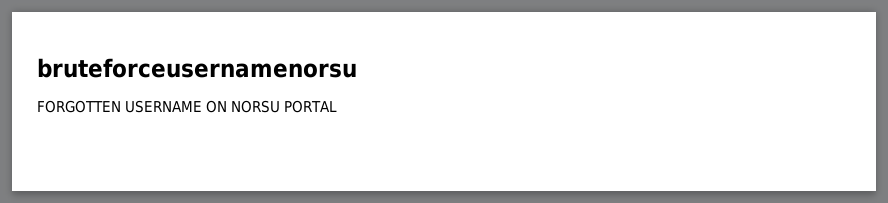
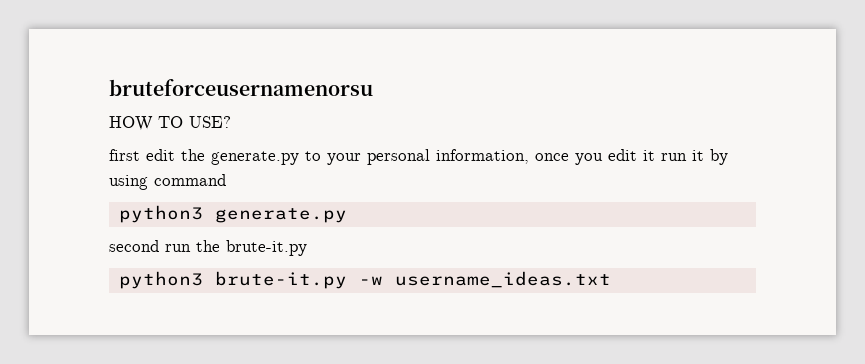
- FORGOTTEN USERNAME ON NORSU PORTAL
+ HOW TO USE?
+ first edit the generate.py to your personal information, once you edit it run it by using command
+ python3 generate.py
+ second run the brute-it.py
+ python3 brute-it.py -w username_ideas.txt

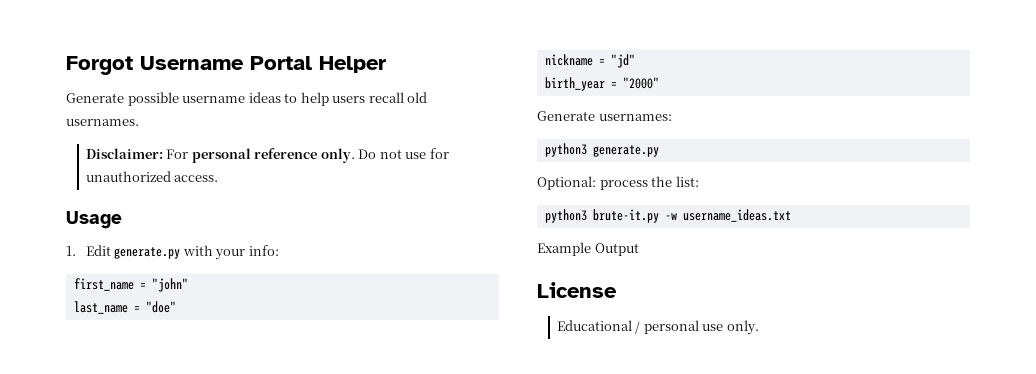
- bruteforceusernamenorsu
- HOW TO USE?
- first edit the generate.py to your personal information, once you edit it run it by using command
+ Forgot Username Portal Helper
+ Generate possible username ideas to help users recall old usernames.
+ Disclaimer: For personal reference only. Do not use for unauthorized access.
+ Usage
+ 1. Edit generate.py with your info:
+ first_name = "john"
+ last_name = "doe"
+ nickname = "jd"
+ birth_year = "2000"
+ Generate usernames:
  python3 generate.py
- second run the brute-it.py
+ Optional: process the list:
  python3 brute-it.py -w username_ideas.txt
+ Example Output
+ License
+ Educational / personal use only.

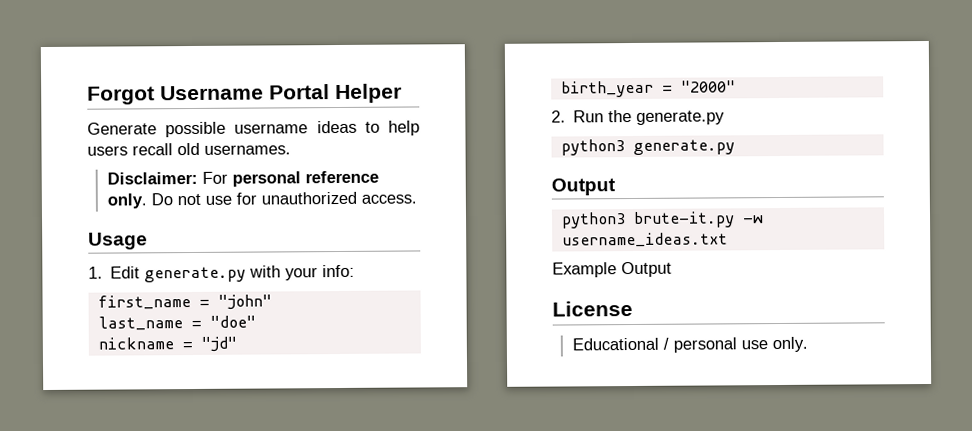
- Generate usernames:
+ 2. Run the generate.py
  python3 generate.py
- Optional: process the list:
+ Output

